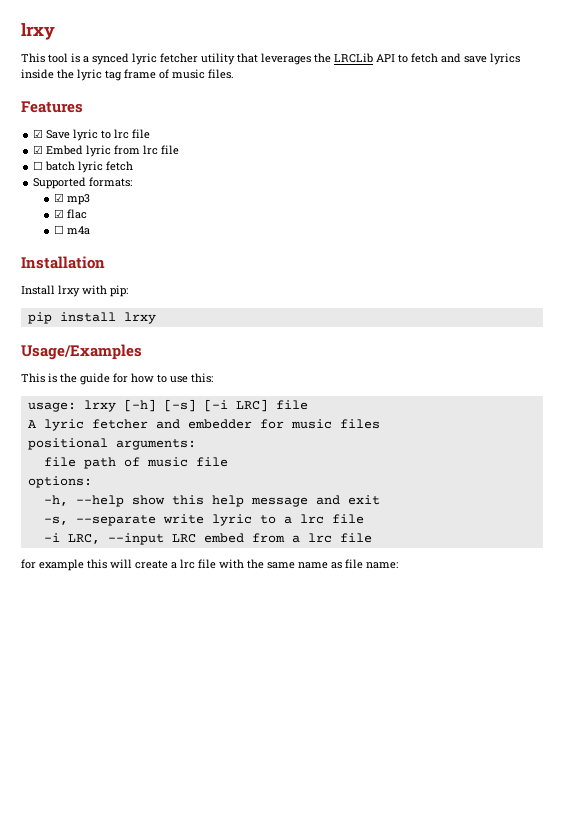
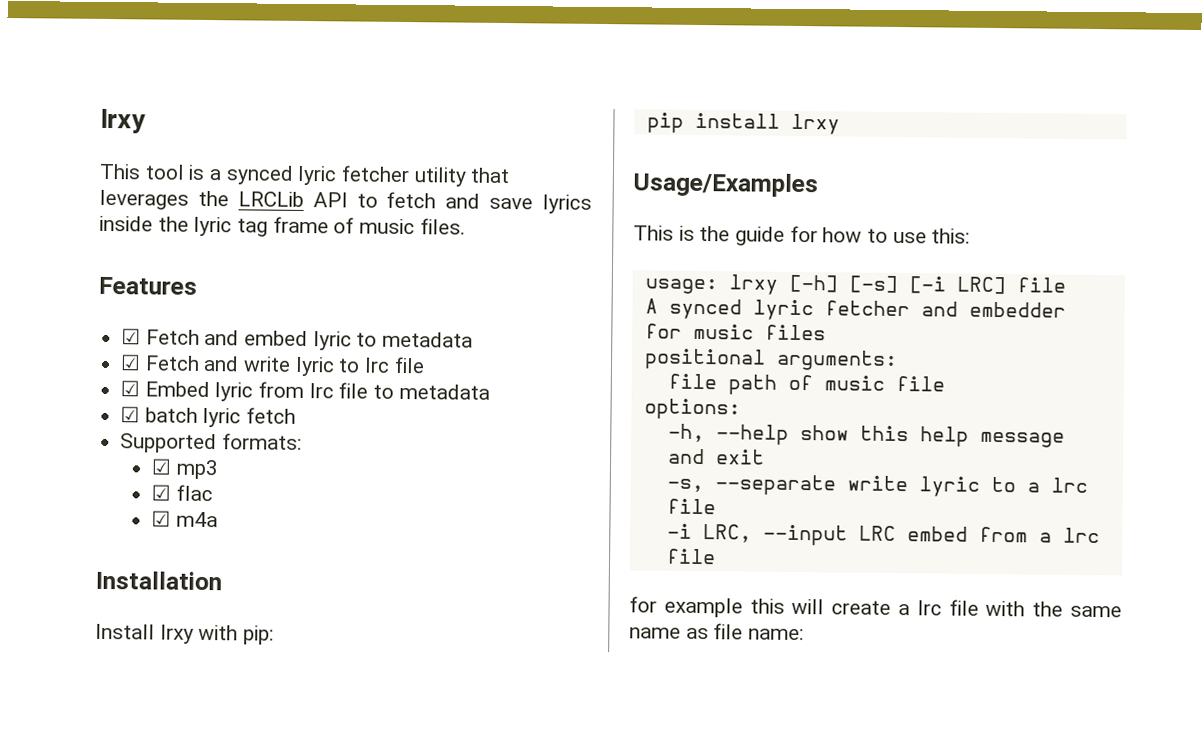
- ☑ Save lyric to lrc file
+ ☑ Fetch and embed lyric to metadata
+ ☑ Fetch and write lyric to lrc file
- ☑ Embed lyric from lrc file
- ☐ batch lyric fetch
+ ☑ Embed lyric from lrc file to metadata
+ ☑ batch lyric fetch
- ☐ m4a
+ ☑ m4a
- A lyric fetcher and embedder for music files
+ A synced lyric fetcher and embedder for music files

